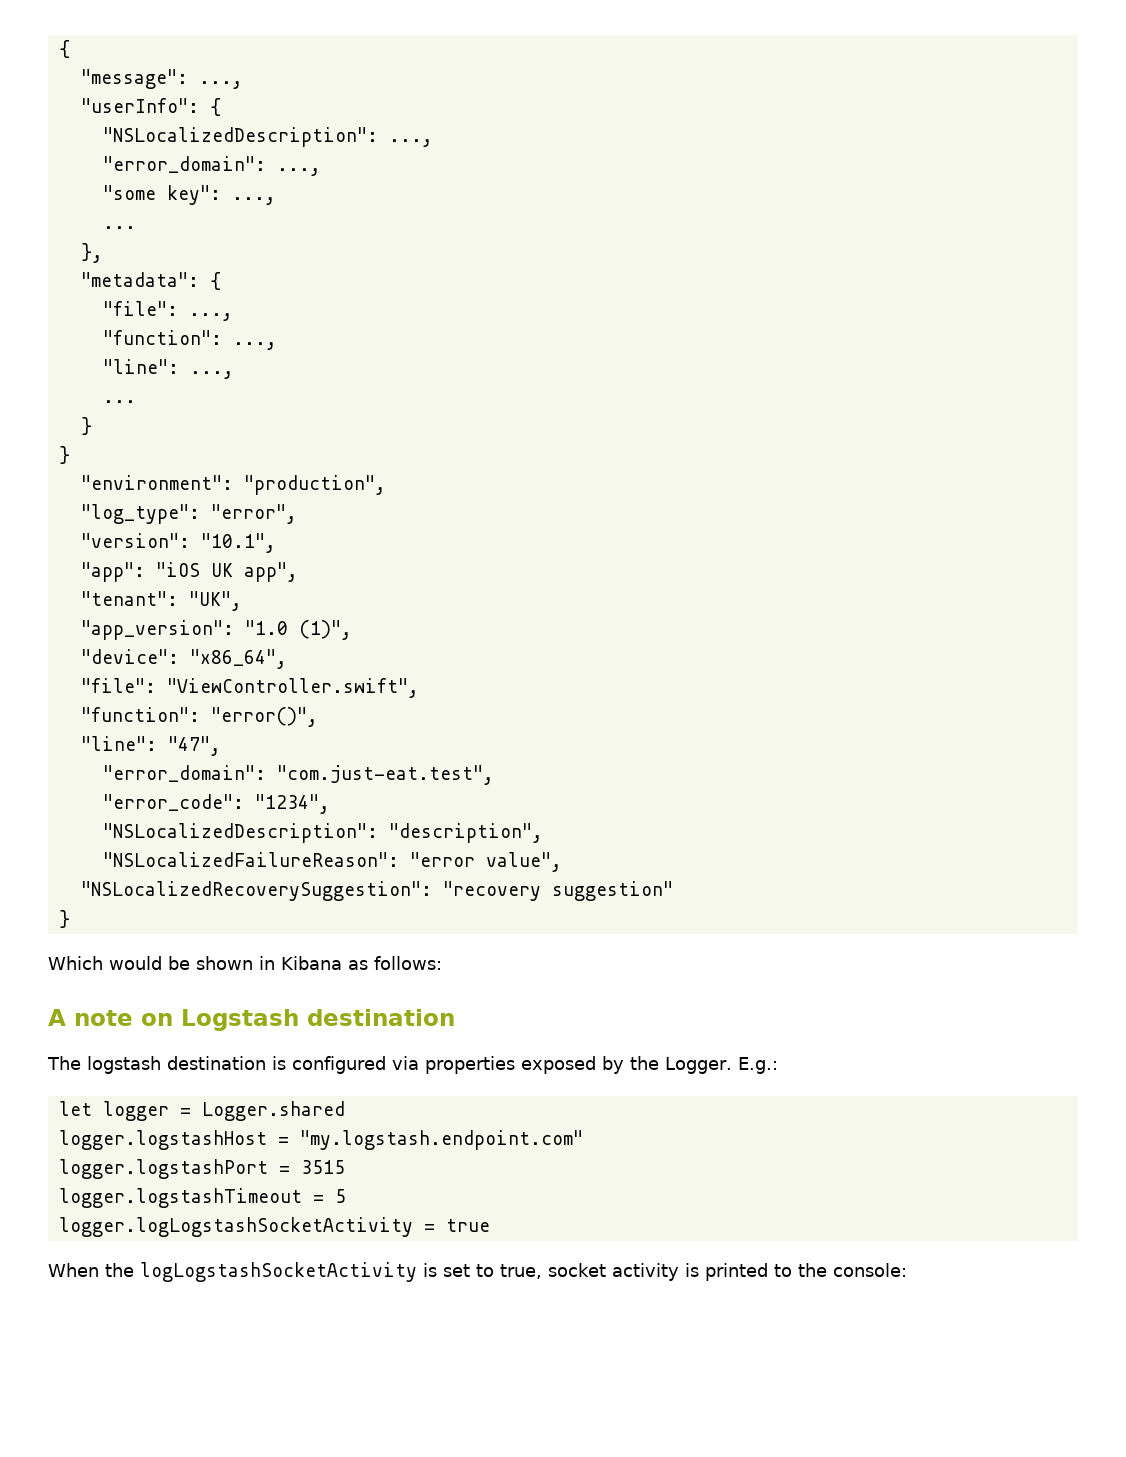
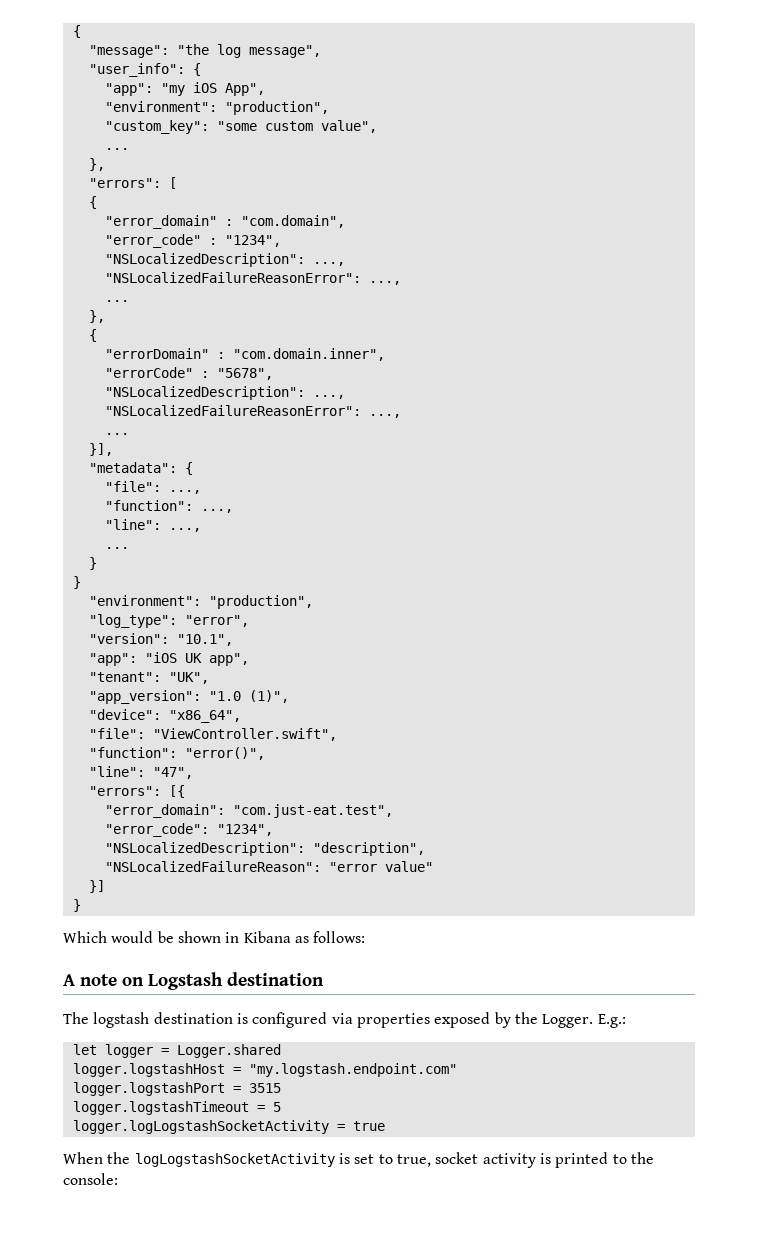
- "message": ...,
- "userInfo": {
- "NSLocalizedDescription": ...,
- "error_domain": ...,
- "some key": ...,
+ "message": "the log message",
+ "user_info": {
+ "app": "my iOS App",
+ "environment": "production",
+ "custom_key": "some custom value",
  ...
  },
+ "errors": [
+ {
+ "error_domain" : "com.domain",
+ "error_code" : "1234",
+ "NSLocalizedDescription": ...,
+ "NSLocalizedFailureReasonError": ...,
+ ...
+ },
+ {
+ "errorDomain" : "com.domain.inner",
+ "errorCode" : "5678",
+ "NSLocalizedDescription": ...,
+ "NSLocalizedFailureReasonError": ...,
+ ...
+ }],
+ "errors": [{
- "NSLocalizedFailureReason": "error value",
- "NSLocalizedRecoverySuggestion": "recovery suggestion"
+ "NSLocalizedFailureReason": "error value"
+ }]

